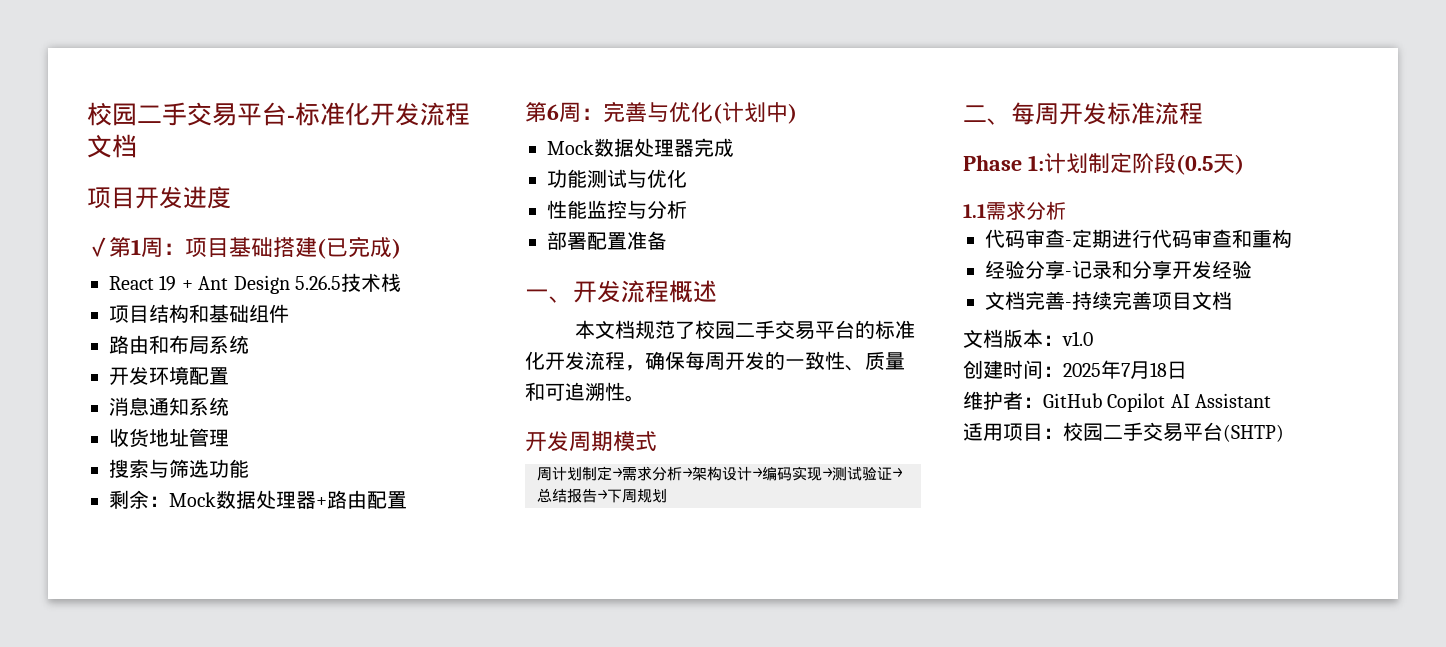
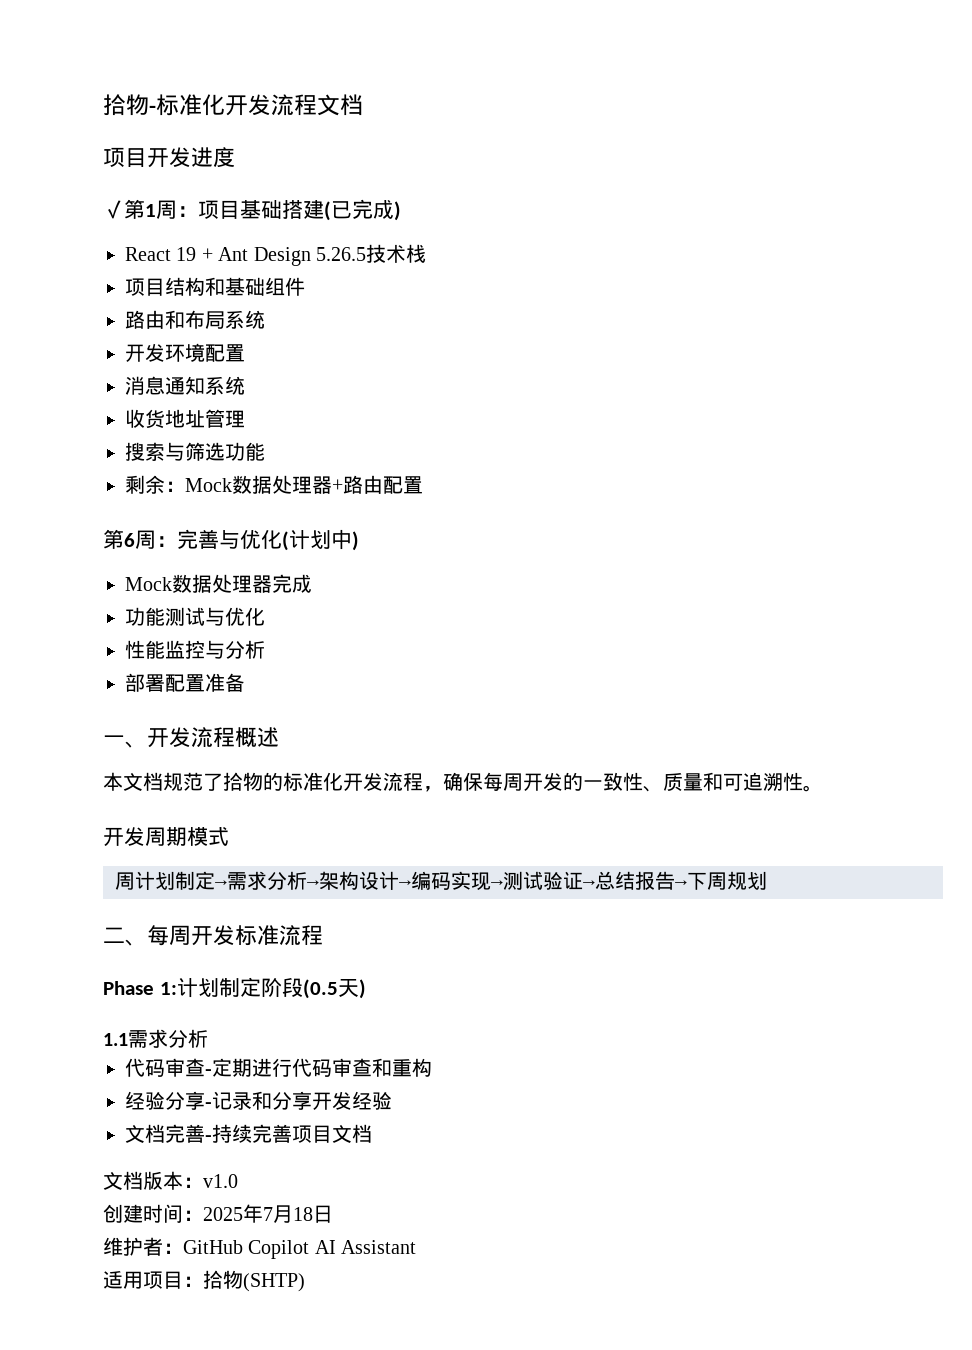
- 校园二手交易平台-标准化开发流程文档
+ 拾物-标准化开发流程文档
- 本文档规范了校园二手交易平台的标准化开发流程，确保每周开发的一致性、质量和可追溯性。
+ 本文档规范了拾物的标准化开发流程，确保每周开发的一致性、质量和可追溯性。
- 适用项目：校园二手交易平台(SHTP)
+ 适用项目：拾物(SHTP)

